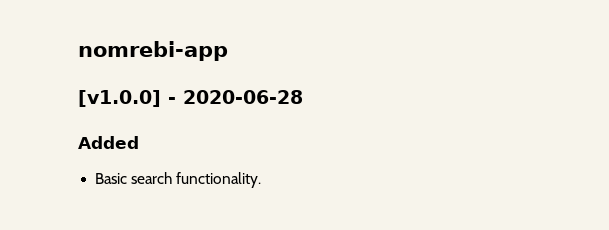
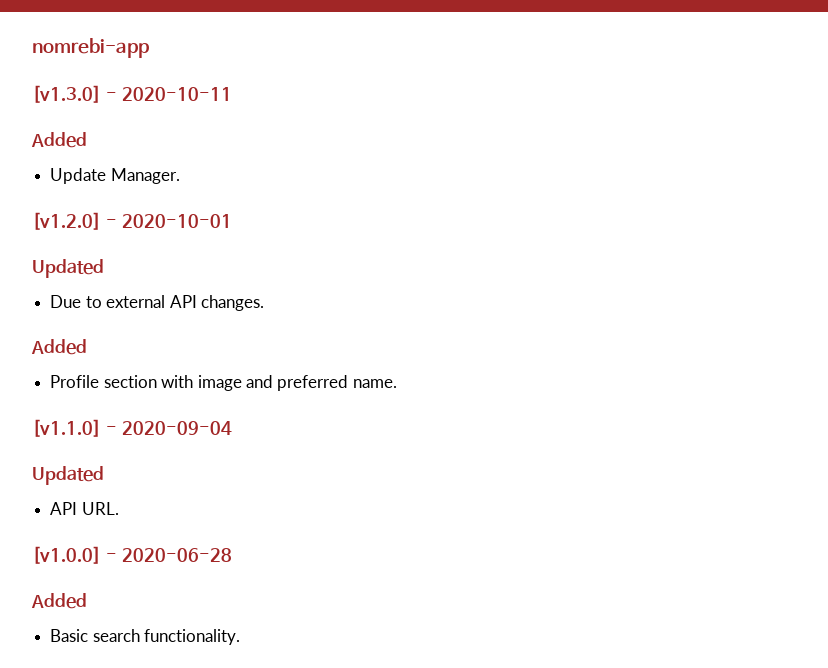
+ [v1.3.0] - 2020-10-11
+ Added
+ Update Manager.
+ [v1.2.0] - 2020-10-01
+ Updated
+ Due to external API changes.
+ Added
+ Profile section with image and preferred name.
+ [v1.1.0] - 2020-09-04
+ Updated
+ API URL.

